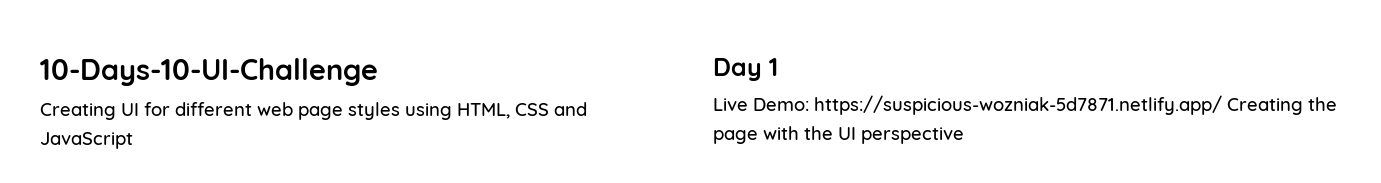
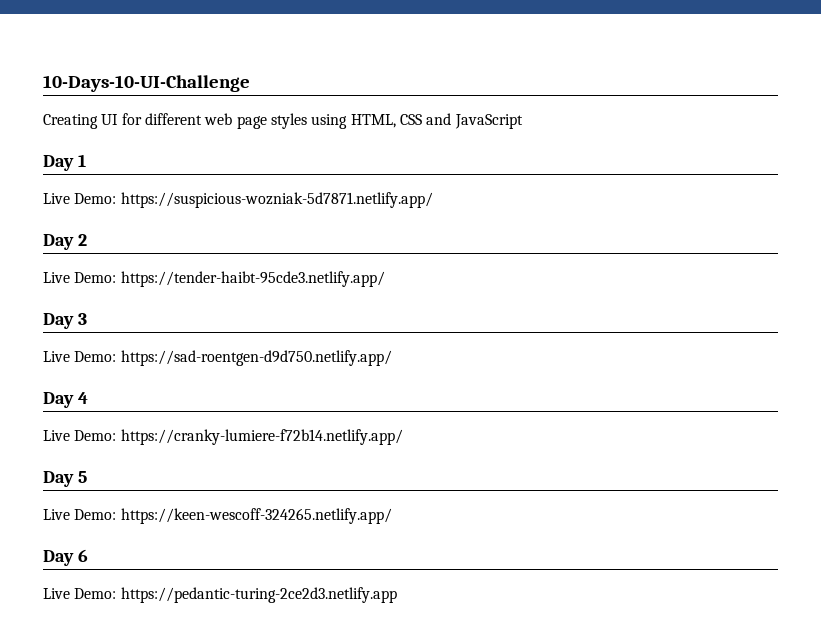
- Live Demo: https://suspicious-wozniak-5d7871.netlify.app/ Creating the page with the UI perspective
+ Live Demo: https://suspicious-wozniak-5d7871.netlify.app/
+ Day 2
+ Live Demo: https://tender-haibt-95cde3.netlify.app/
+ Day 3
+ Live Demo: https://sad-roentgen-d9d750.netlify.app/
+ Day 4
+ Live Demo: https://cranky-lumiere-f72b14.netlify.app/
+ Day 5
+ Live Demo: https://keen-wescoff-324265.netlify.app/
+ Day 6
+ Live Demo: https://pedantic-turing-2ce2d3.netlify.app

